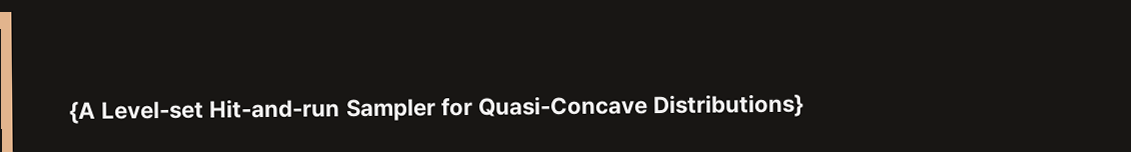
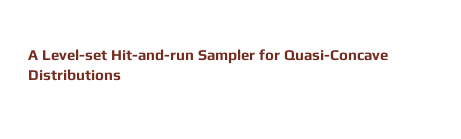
- {A Level-set Hit-and-run Sampler for Quasi-Concave Distributions}
+ A Level-set Hit-and-run Sampler for Quasi-Concave Distributions

